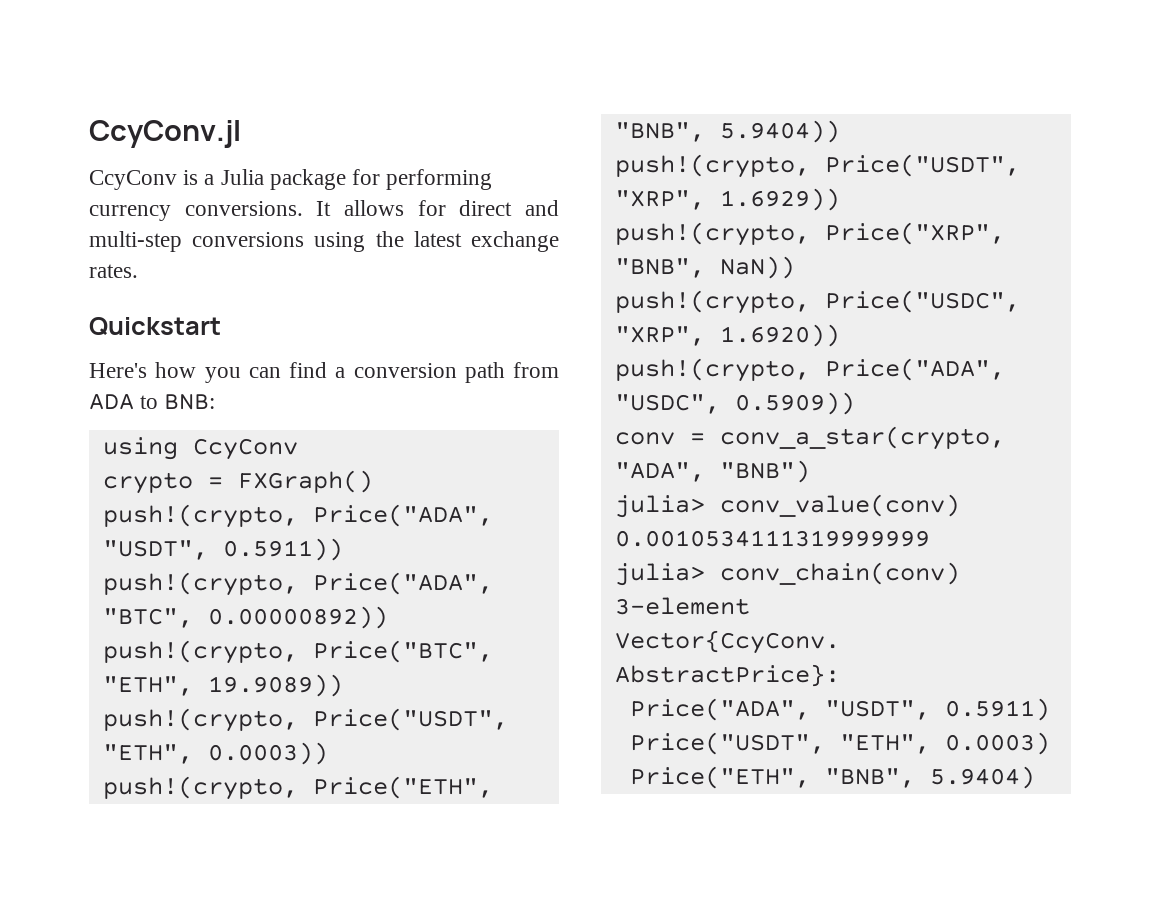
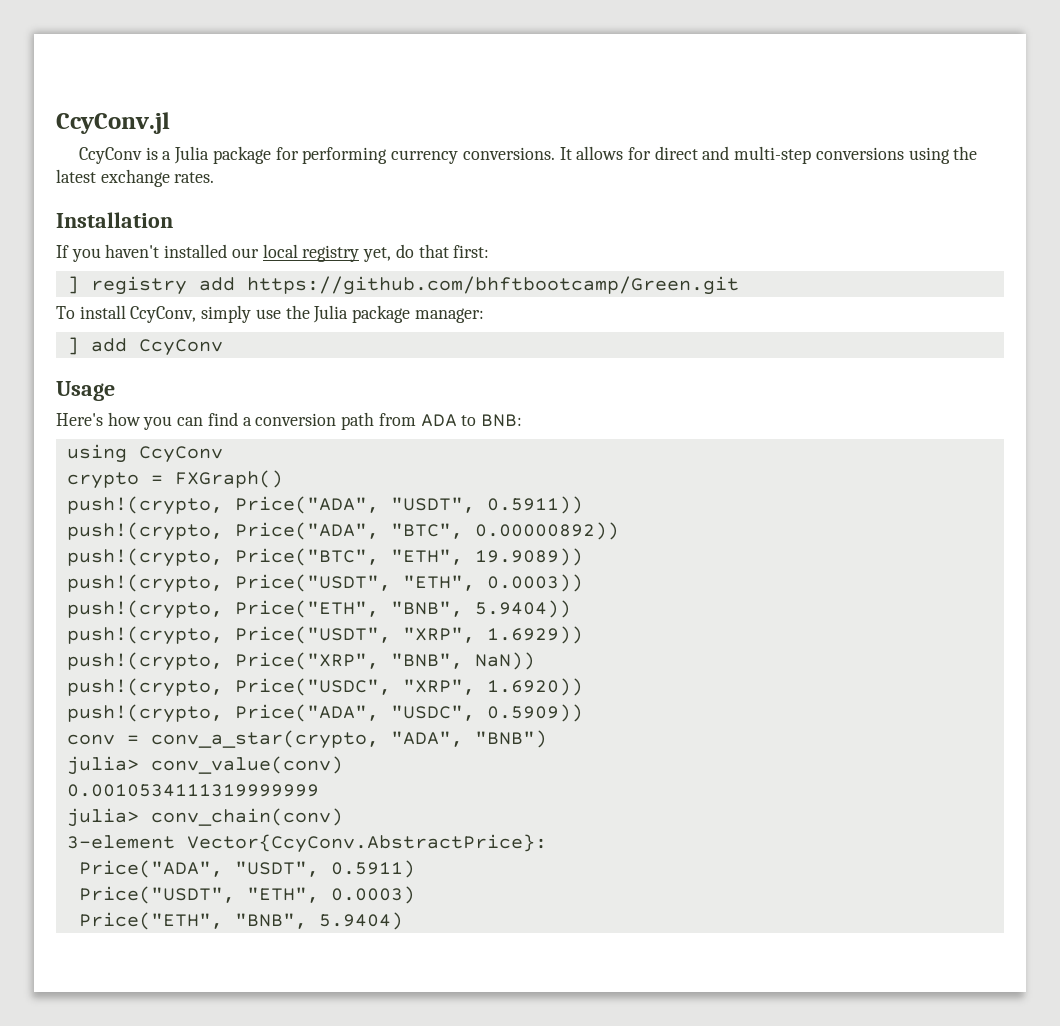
- Quickstart
+ Installation
+ If you haven't installed our local registry yet, do that first:
+ ] registry add https://github.com/bhftbootcamp/Green.git
+ To install CcyConv, simply use the Julia package manager:
+ ] add CcyConv
+ Usage

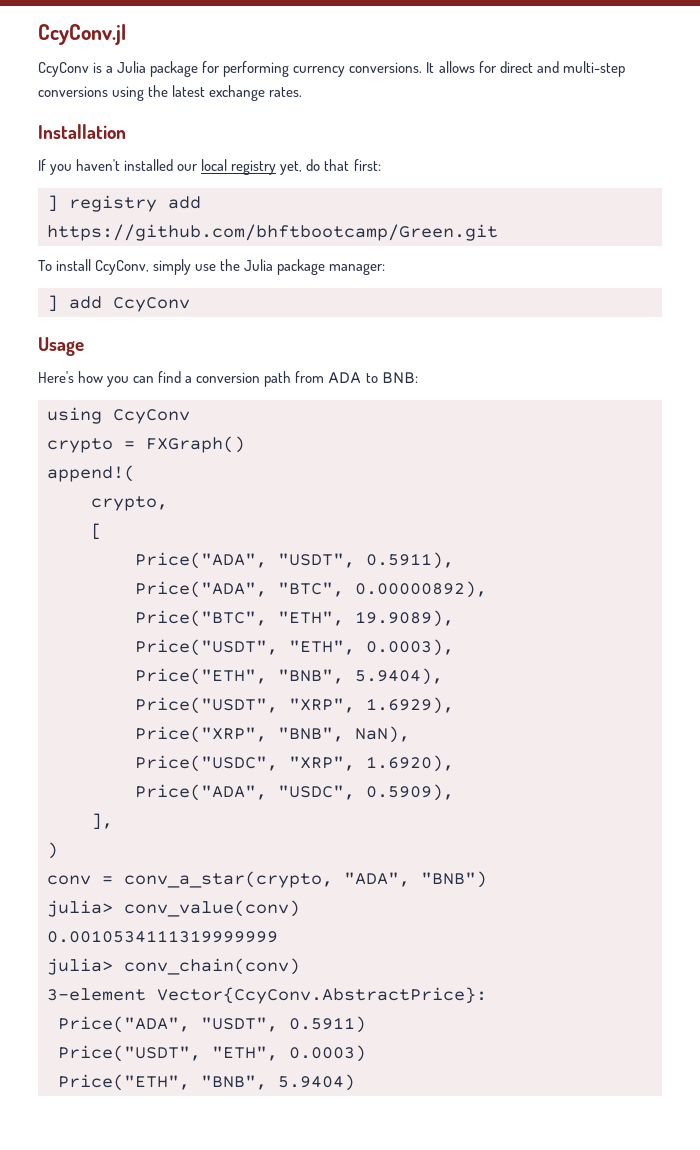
- push!(crypto, Price("ADA", "USDT", 0.5911))
- push!(crypto, Price("ADA", "BTC", 0.00000892))
- push!(crypto, Price("BTC", "ETH", 19.9089))
- push!(crypto, Price("USDT", "ETH", 0.0003))
- push!(crypto, Price("ETH", "BNB", 5.9404))
- push!(crypto, Price("USDT", "XRP", 1.6929))
- push!(crypto, Price("XRP", "BNB", NaN))
- push!(crypto, Price("USDC", "XRP", 1.6920))
- push!(crypto, Price("ADA", "USDC", 0.5909))
+ append!(
+ crypto,
+ [
+ Price("ADA", "USDT", 0.5911),
+ Price("ADA", "BTC", 0.00000892),
+ Price("BTC", "ETH", 19.9089),
+ Price("USDT", "ETH", 0.0003),
+ Price("ETH", "BNB", 5.9404),
+ Price("USDT", "XRP", 1.6929),
+ Price("XRP", "BNB", NaN),
+ Price("USDC", "XRP", 1.6920),
+ Price("ADA", "USDC", 0.5909),
+ ],
+ )

